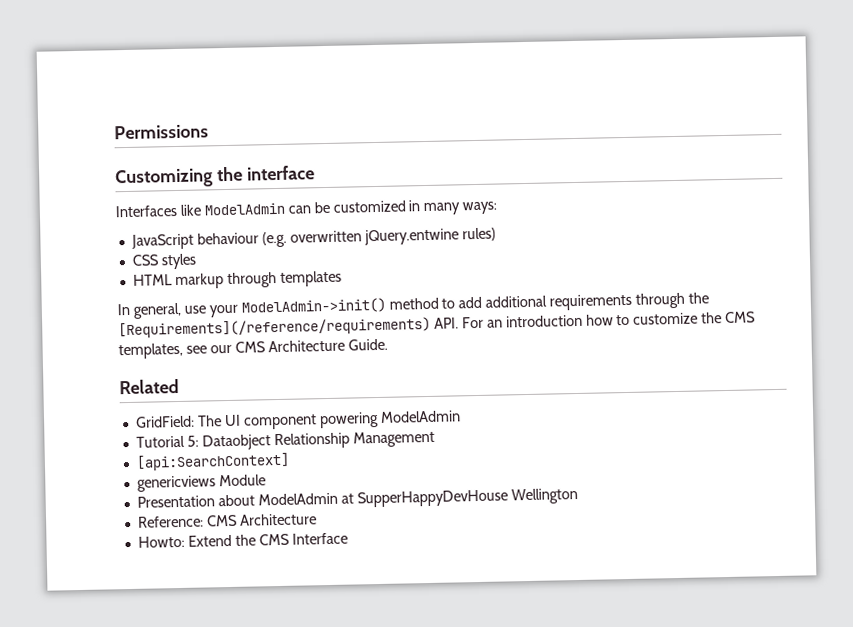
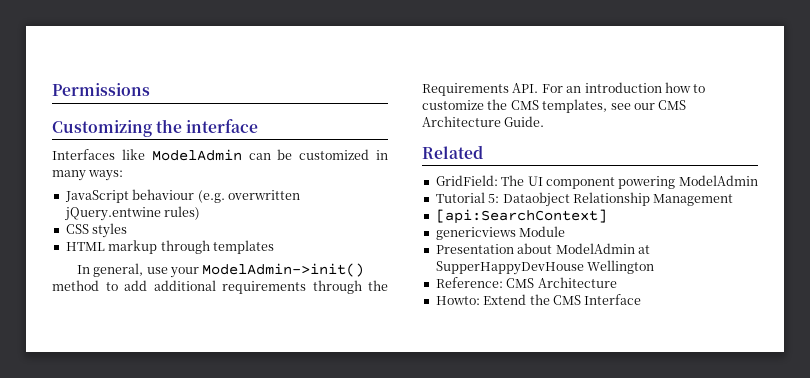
- In general, use your ModelAdmin->init() method to add additional requirements through the [Requirements](/reference/requirements) API. For an introduction how to customize the CMS templates, see our CMS Architecture Guide.
+ In general, use your ModelAdmin->init() method to add additional requirements through the Requirements API. For an introduction how to customize the CMS templates, see our CMS Architecture Guide.

